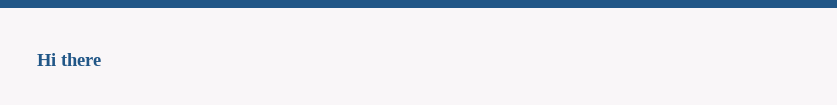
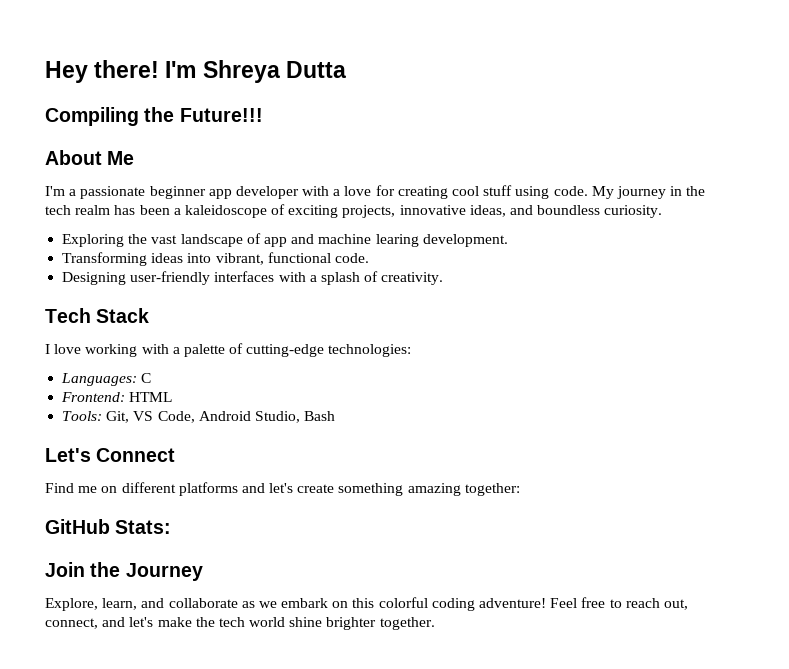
- Hi there
+ Hey there! I'm Shreya Dutta
+ Compiling the Future!!!
+ About Me
+ I'm a passionate beginner app developer with a love for creating cool stuff using code. My journey in the tech realm has been a kaleidoscope of exciting projects, innovative ideas, and boundless curiosity.
+ Exploring the vast landscape of app and machine learing development.
+ Transforming ideas into vibrant, functional code.
+ Designing user-friendly interfaces with a splash of creativity.
+ Tech Stack
+ I love working with a palette of cutting-edge technologies:
+ Languages: C
+ Frontend: HTML
+ Tools: Git, VS Code, Android Studio, Bash
+ Let's Connect
+ Find me on different platforms and let's create something amazing together:
+ GitHub Stats:
+ Join the Journey
+ Explore, learn, and collaborate as we embark on this colorful coding adventure! Feel free to reach out, connect, and let's make the tech world shine brighter together.

